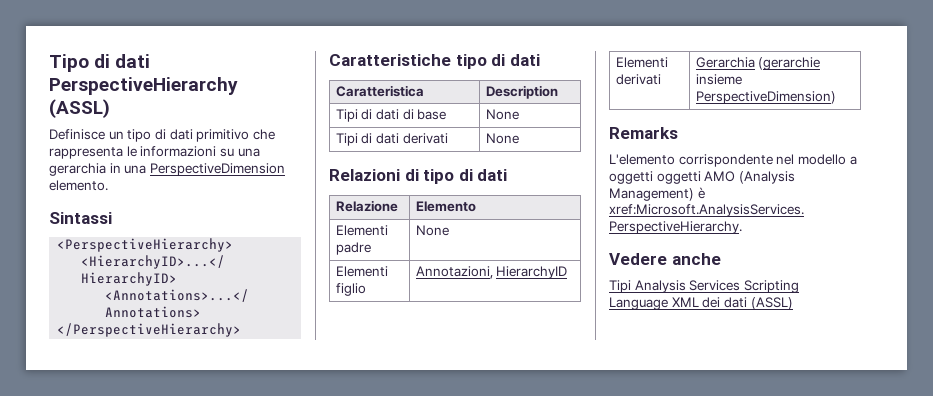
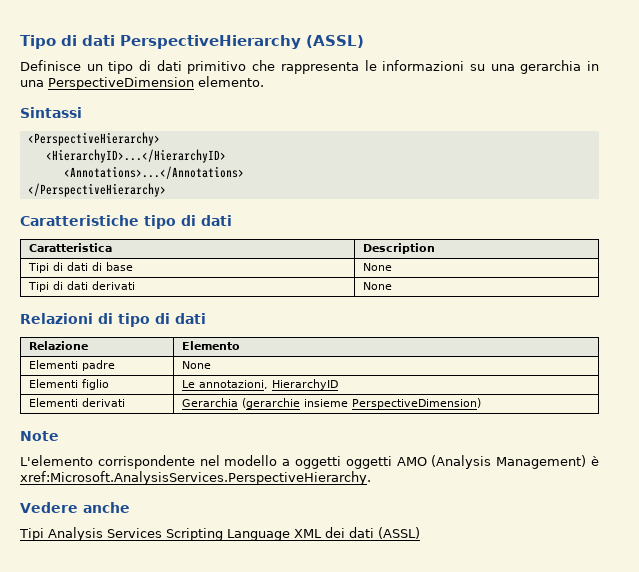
- Elementi figlio | Annotazioni, HierarchyID
+ Elementi figlio | Le annotazioni, HierarchyID
- Remarks
+ Note

